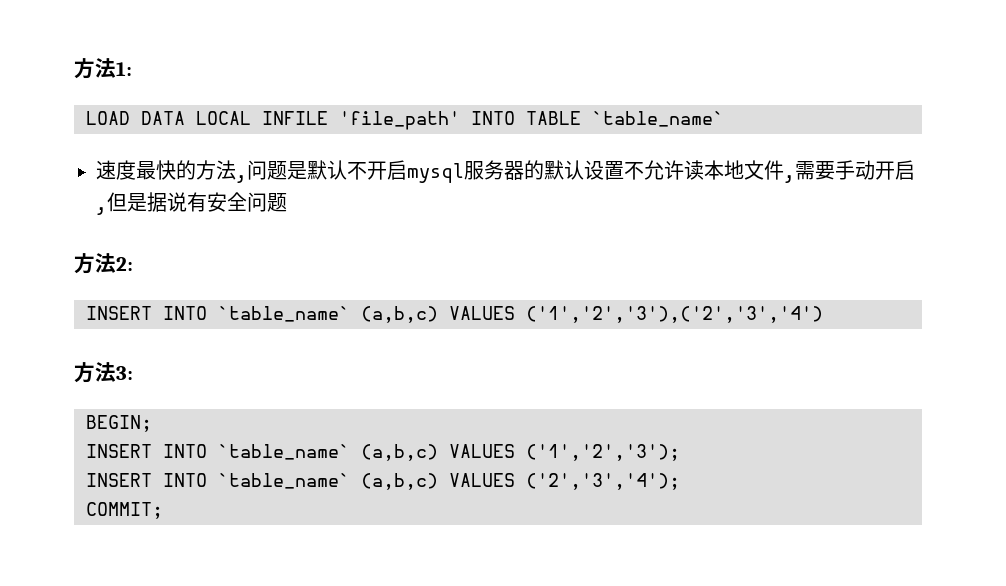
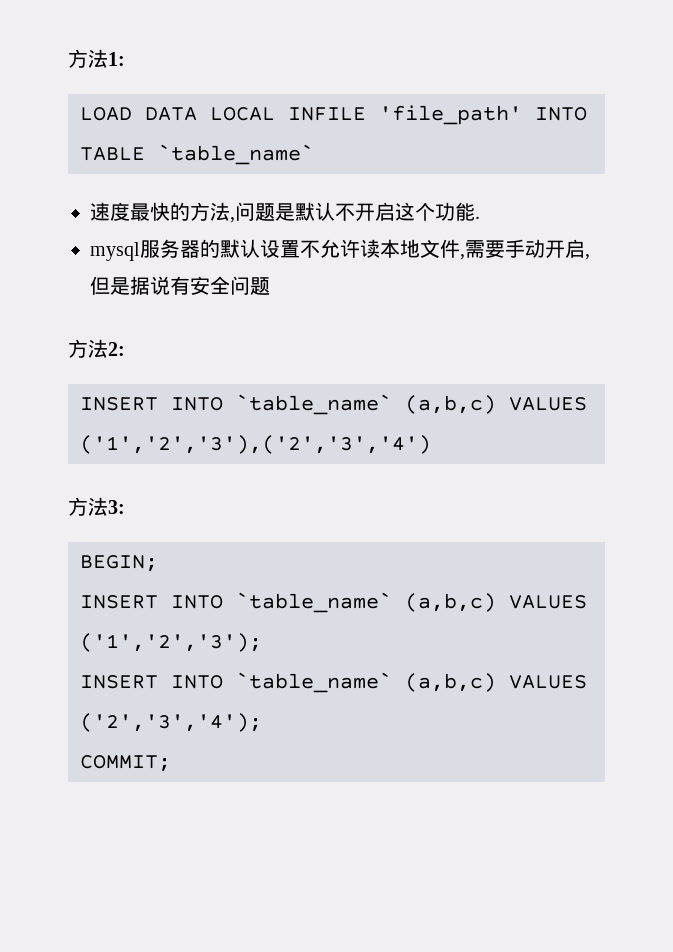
- 速度最快的方法,问题是默认不开启mysql服务器的默认设置不允许读本地文件,需要手动开启,但是据说有安全问题
+ 速度最快的方法,问题是默认不开启这个功能.
+ mysql服务器的默认设置不允许读本地文件,需要手动开启,但是据说有安全问题

